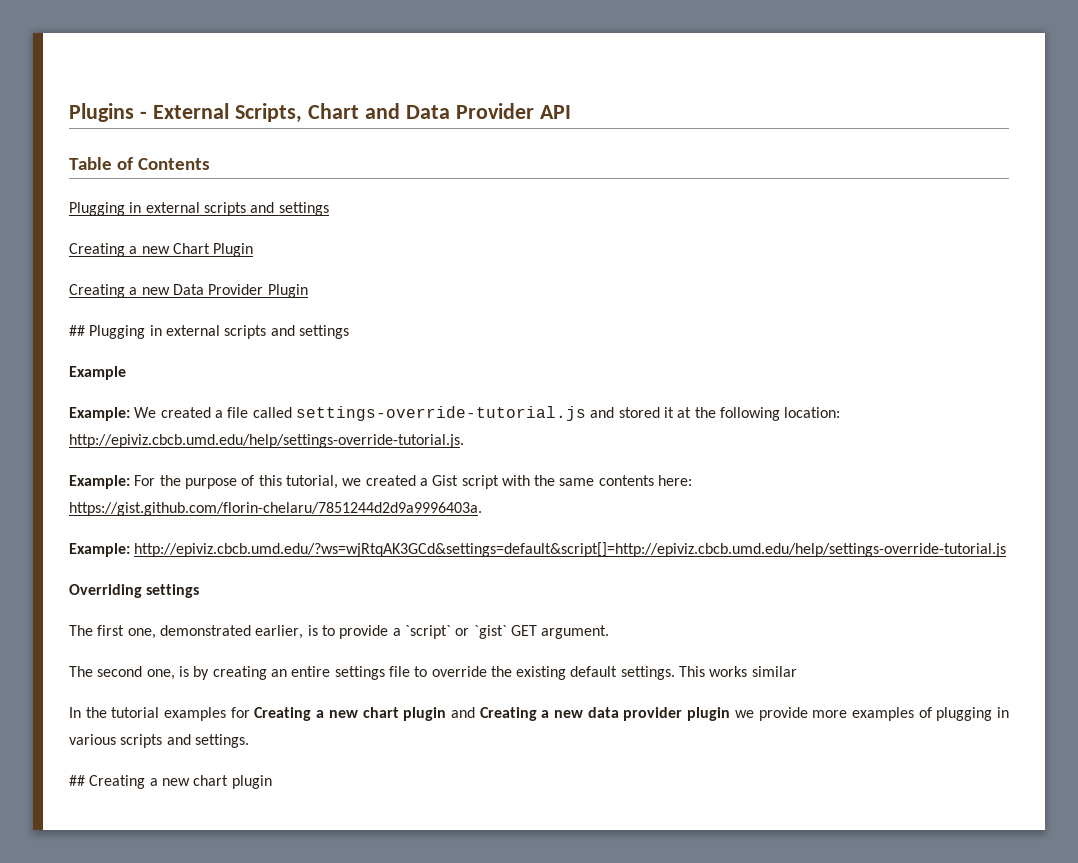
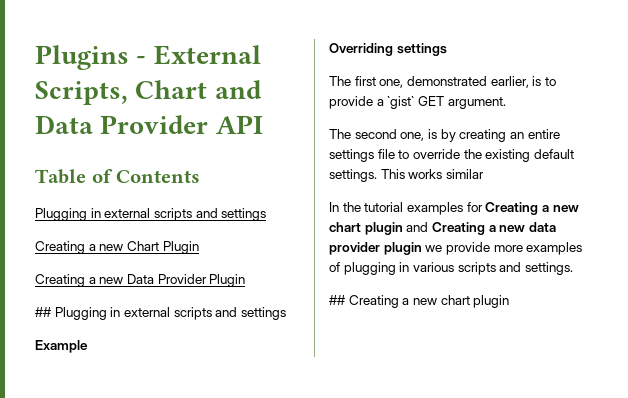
- Example: We created a file called settings-override-tutorial.js and stored it at the following location: http://epiviz.cbcb.umd.edu/help/settings-override-tutorial.js.
- Example: For the purpose of this tutorial, we created a Gist script with the same contents here: https://gist.github.com/florin-chelaru/7851244d2d9a9996403a.
- Example: http://epiviz.cbcb.umd.edu/?ws=wjRtqAK3GCd&settings=default&script[]=http://epiviz.cbcb.umd.edu/help/settings-override-tutorial.js
- The first one, demonstrated earlier, is to provide a `script` or `gist` GET argument.
+ The first one, demonstrated earlier, is to provide a `gist` GET argument.

